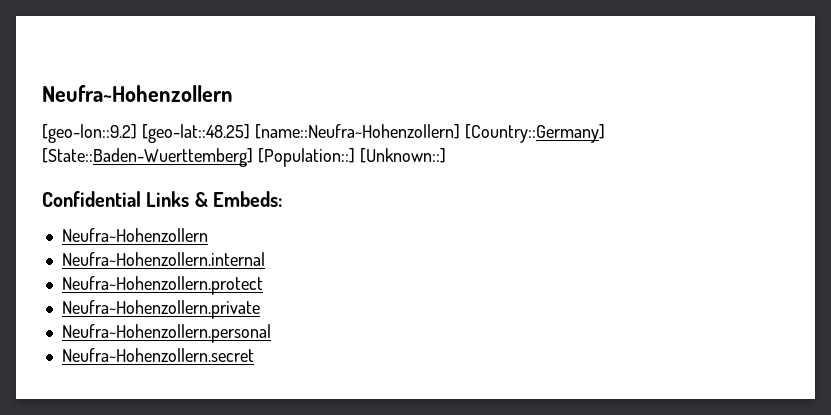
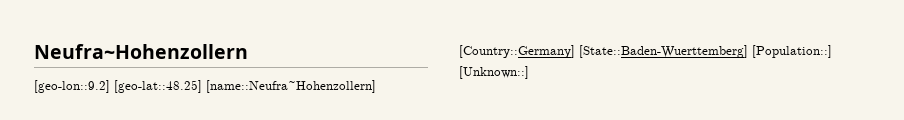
- Confidential Links & Embeds:
- Neufra~Hohenzollern
- Neufra~Hohenzollern.internal
- Neufra~Hohenzollern.protect
- Neufra~Hohenzollern.private
- Neufra~Hohenzollern.personal
- Neufra~Hohenzollern.secret

